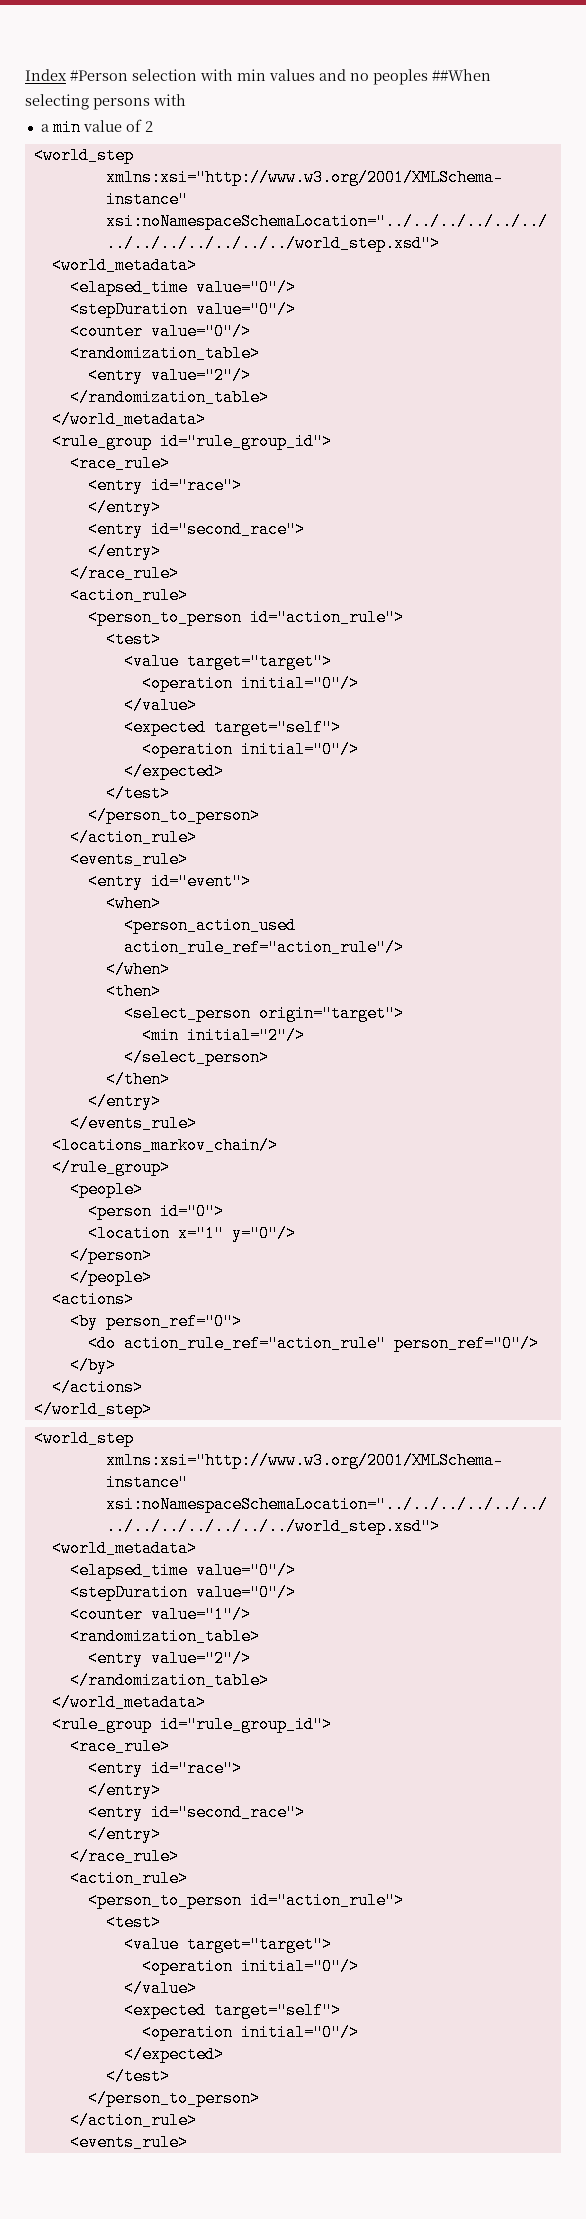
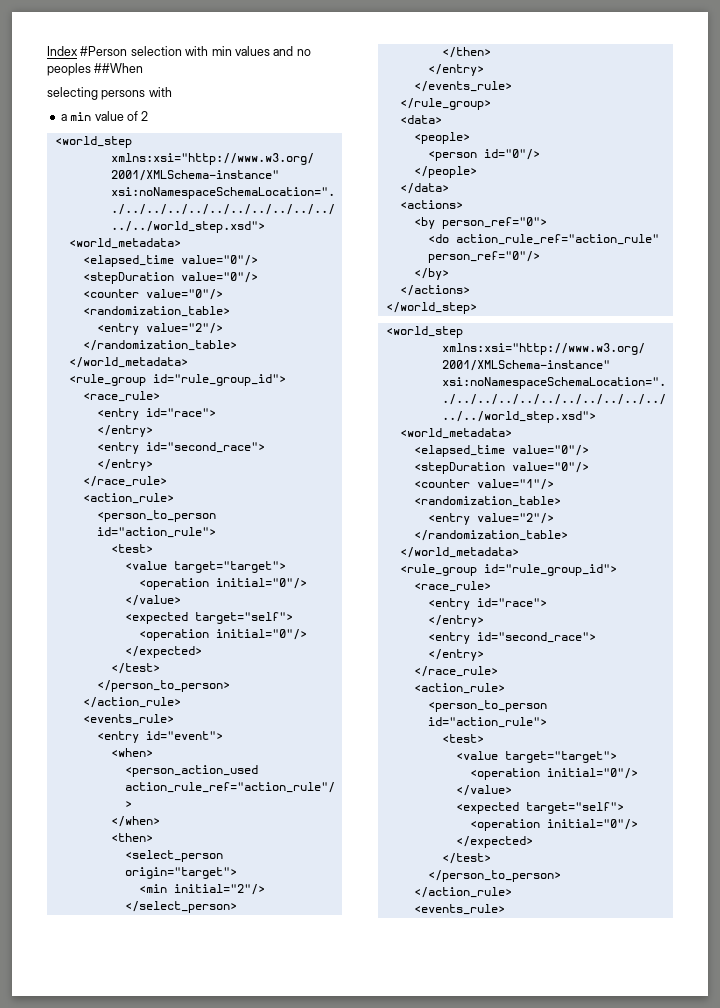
- <locations_markov_chain/>
  </rule_group>
+ <data>
- <person id="0">
- <location x="1" y="0"/>
- </person>
+ <person id="0"/>
+ </data>

